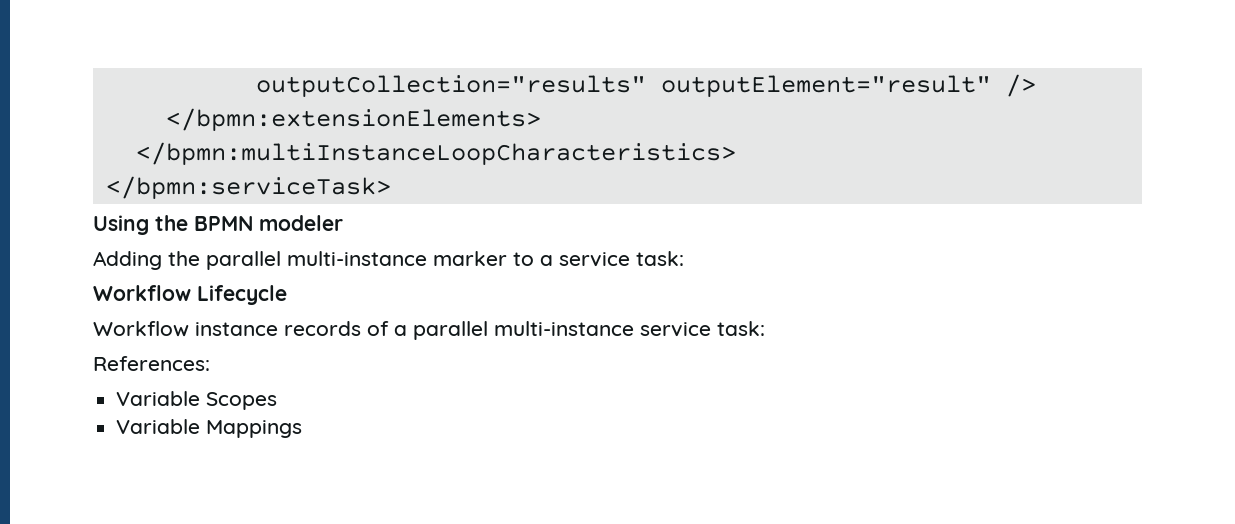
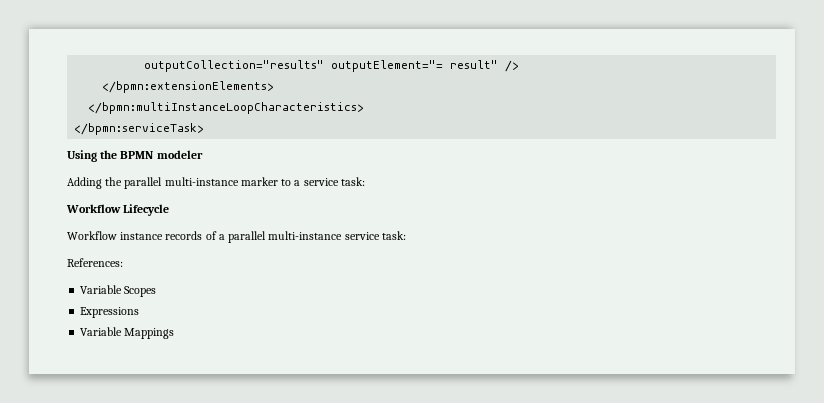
- outputCollection="results" outputElement="result" />
+ outputCollection="results" outputElement="= result" />
+ Expressions

